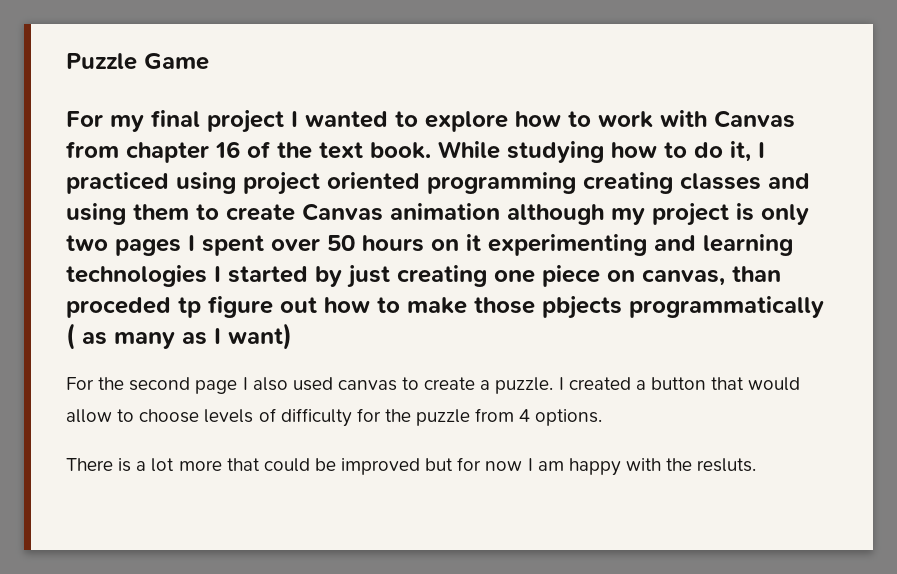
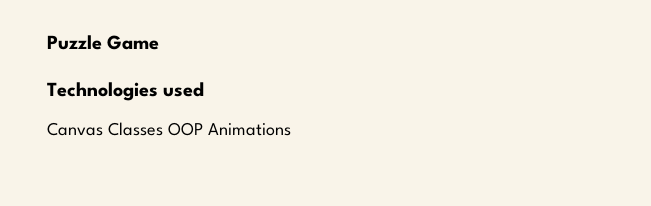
- For my final project I wanted to explore how to work with Canvas from chapter 16 of the text book. While studying how to do it, I practiced using project oriented programming creating classes and using them to create Canvas animation although my project is only two pages I spent over 50 hours on it experimenting and learning technologies I started by just creating one piece on canvas, than proceded tp figure out how to make those pbjects programmatically ( as many as I want)
- For the second page I also used canvas to create a puzzle. I created a button that would allow to choose levels of difficulty for the puzzle from 4 options.
- There is a lot more that could be improved but for now I am happy with the resluts.
+ Technologies used
+ Canvas Classes OOP Animations

